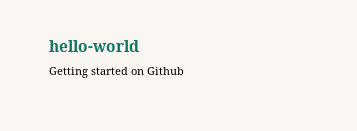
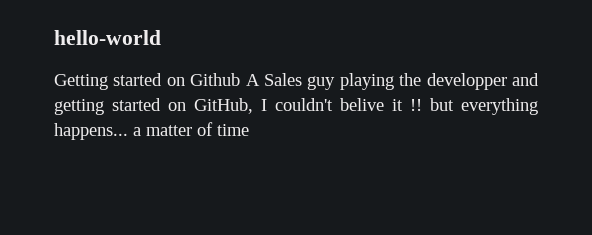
- Getting started on Github
+ Getting started on Github A Sales guy playing the developper and getting started on GitHub, I couldn't belive it !! but everything happens... a matter of time

